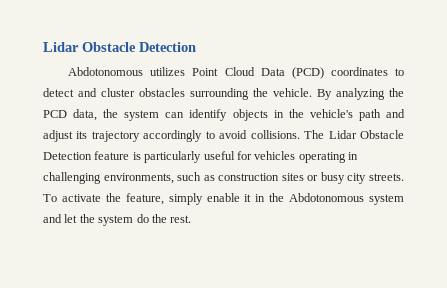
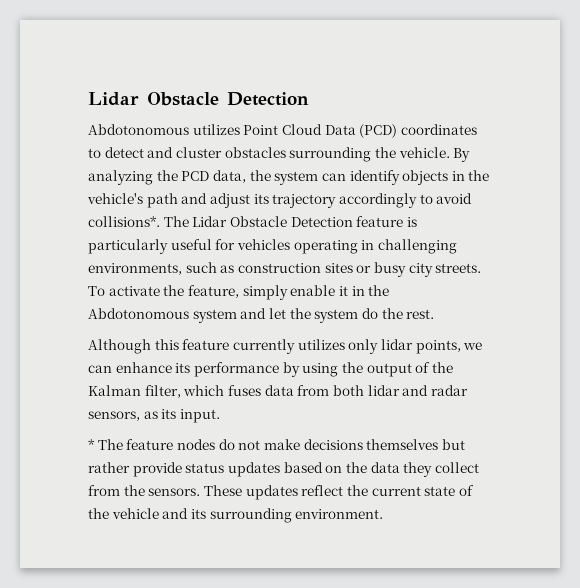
- By analyzing the PCD data, the system can identify objects in the vehicle's path and adjust its trajectory accordingly to avoid collisions.
+ By analyzing the PCD data, the system can identify objects in the vehicle's path and adjust its trajectory accordingly to avoid collisions*.
+ Although this feature currently utilizes only lidar points, we can enhance its performance by using the output of the Kalman filter, which fuses data from both lidar and radar sensors, as its input.
+ * The feature nodes do not make decisions themselves but rather provide status updates based on the data they collect from the sensors. These updates reflect the current state of the vehicle and its surrounding environment.

